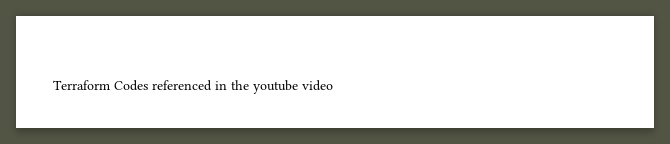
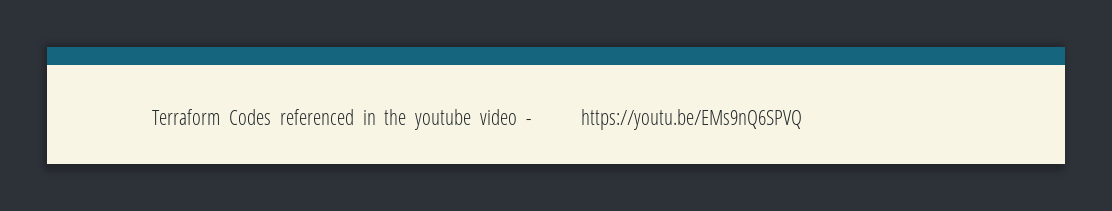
- Terraform Codes referenced in the youtube video
+ Terraform Codes referenced in the youtube video - https://youtu.be/EMs9nQ6SPVQ

